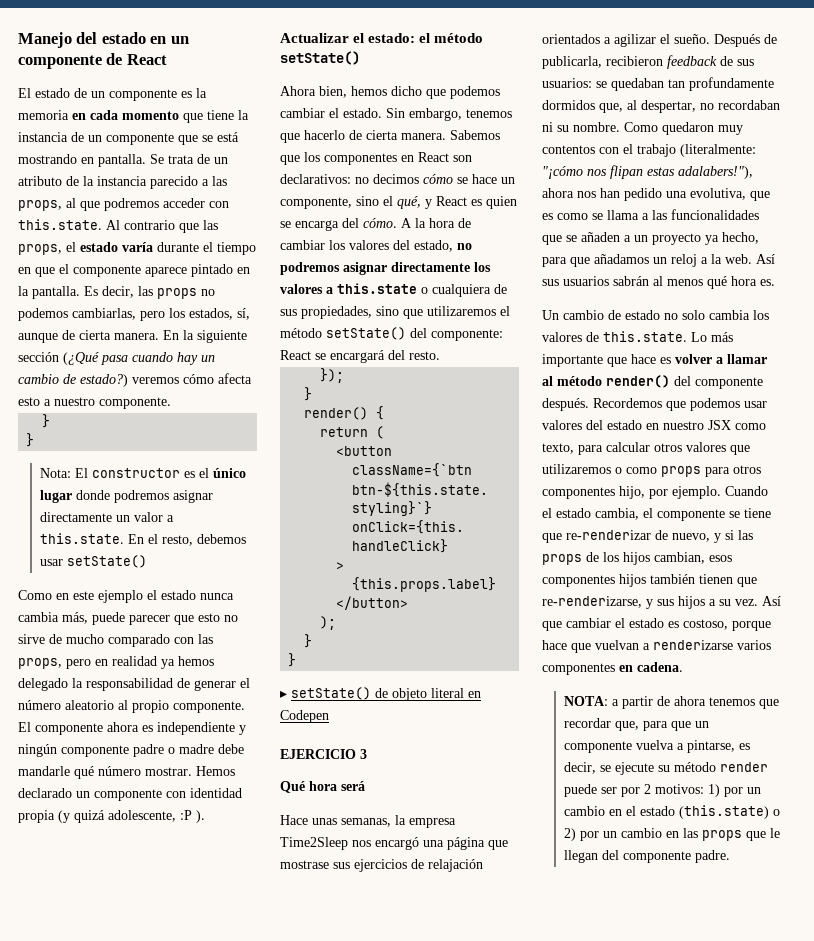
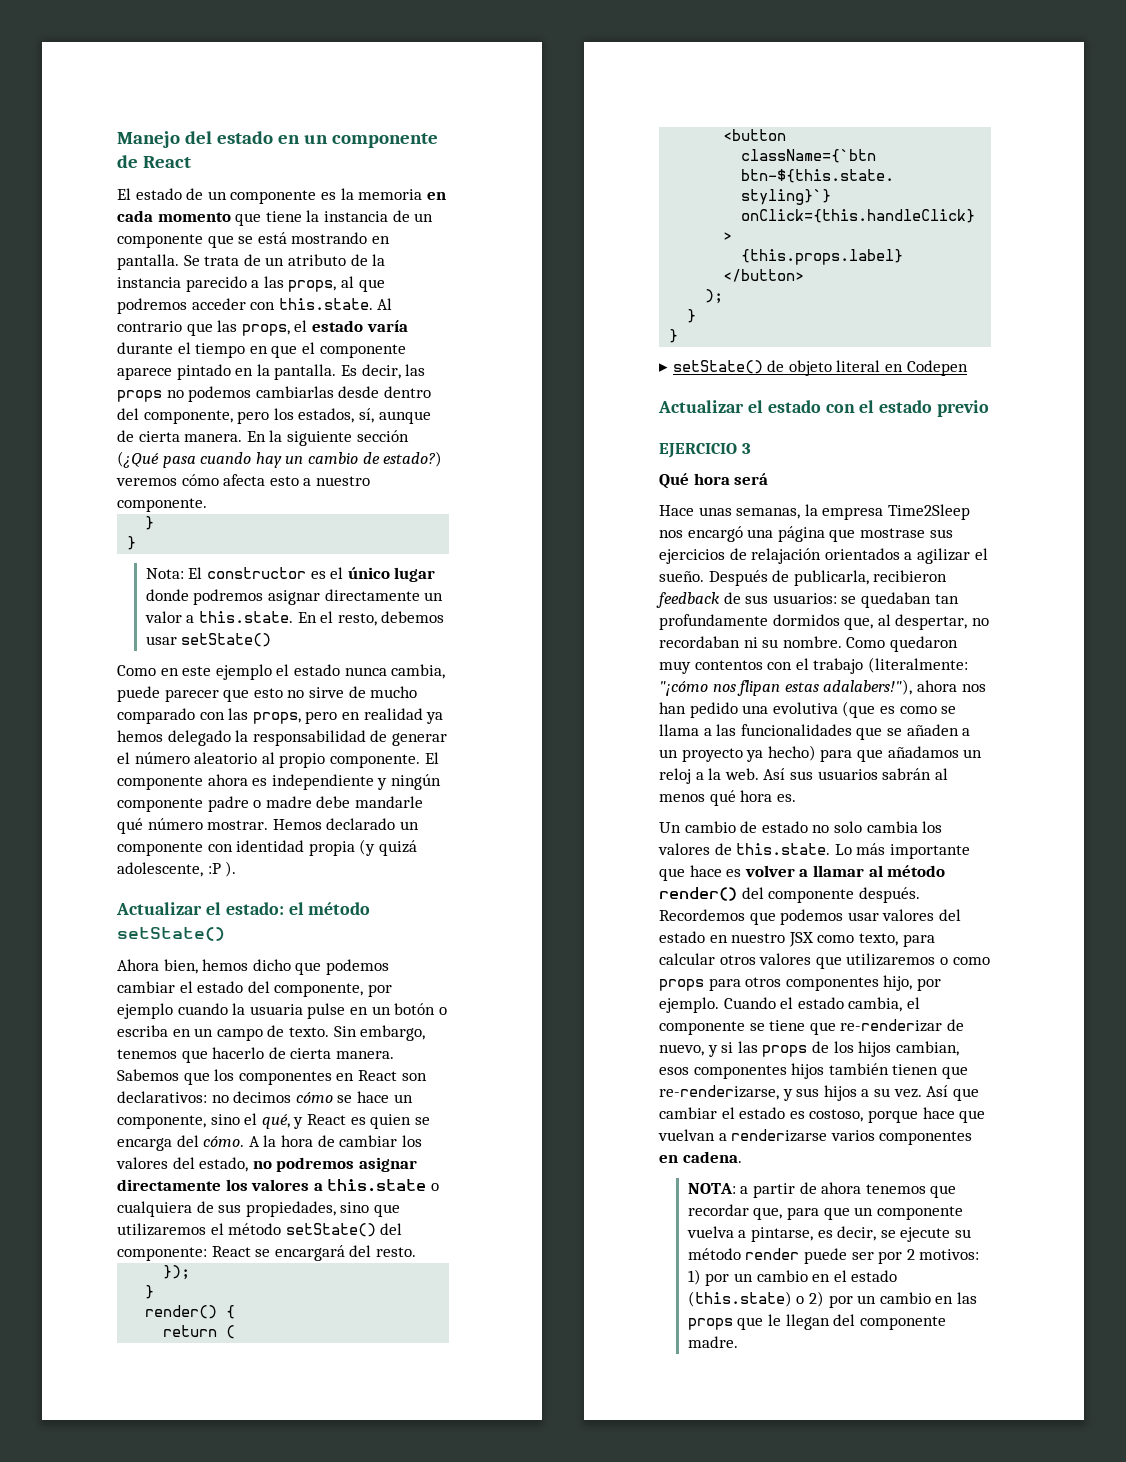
- Es decir, las props no podemos cambiarlas, pero los estados, sí, aunque de cierta manera.
+ Es decir, las props no podemos cambiarlas desde dentro del componente, pero los estados, sí, aunque de cierta manera.
- Como en este ejemplo el estado nunca cambia más, puede parecer que esto no sirve de mucho comparado con las props, pero en realidad ya hemos delegado la responsabilidad de generar el número aleatorio al propio componente.
+ Como en este ejemplo el estado nunca cambia, puede parecer que esto no sirve de mucho comparado con las props, pero en realidad ya hemos delegado la responsabilidad de generar el número aleatorio al propio componente.
- Ahora bien, hemos dicho que podemos cambiar el estado.
+ Ahora bien, hemos dicho que podemos cambiar el estado del componente, por ejemplo cuando la usuaria pulse en un botón o escriba en un campo de texto.
+ Actualizar el estado con el estado previo
- Como quedaron muy contentos con el trabajo (literalmente: "¡cómo nos flipan estas adalabers!"), ahora nos han pedido una evolutiva, que es como se llama a las funcionalidades que se añaden a un proyecto ya hecho, para que añadamos un reloj a la web.
+ Como quedaron muy contentos con el trabajo (literalmente: "¡cómo nos flipan estas adalabers!"), ahora nos han pedido una evolutiva (que es como se llama a las funcionalidades que se añaden a un proyecto ya hecho) para que añadamos un reloj a la web.
- NOTA: a partir de ahora tenemos que recordar que, para que un componente vuelva a pintarse, es decir, se ejecute su método render puede ser por 2 motivos: 1) por un cambio en el estado (this.state) o 2) por un cambio en las props que le llegan del componente padre.
+ NOTA: a partir de ahora tenemos que recordar que, para que un componente vuelva a pintarse, es decir, se ejecute su método render puede ser por 2 motivos: 1) por un cambio en el estado (this.state) o 2) por un cambio en las props que le llegan del componente madre.

